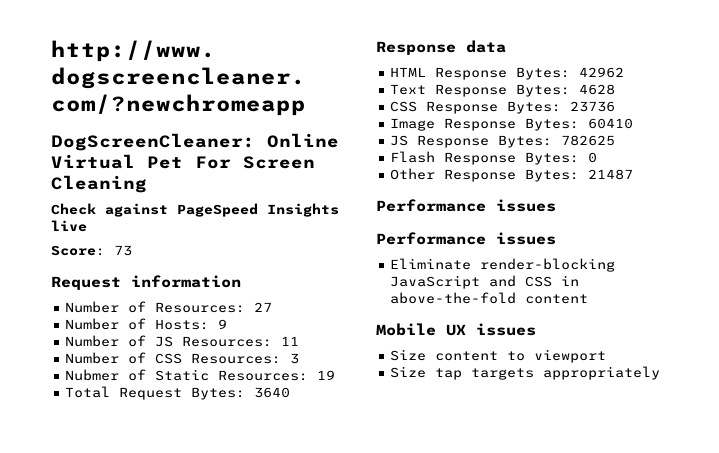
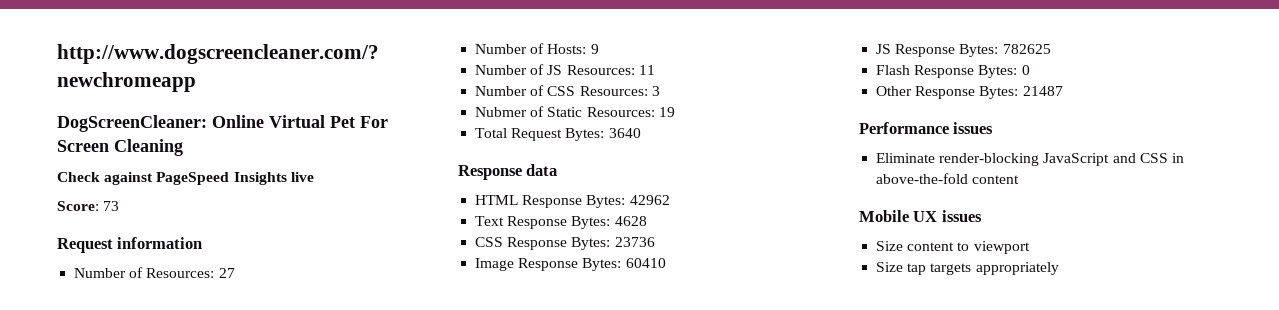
  Other Response Bytes: 21487
- Performance issues

